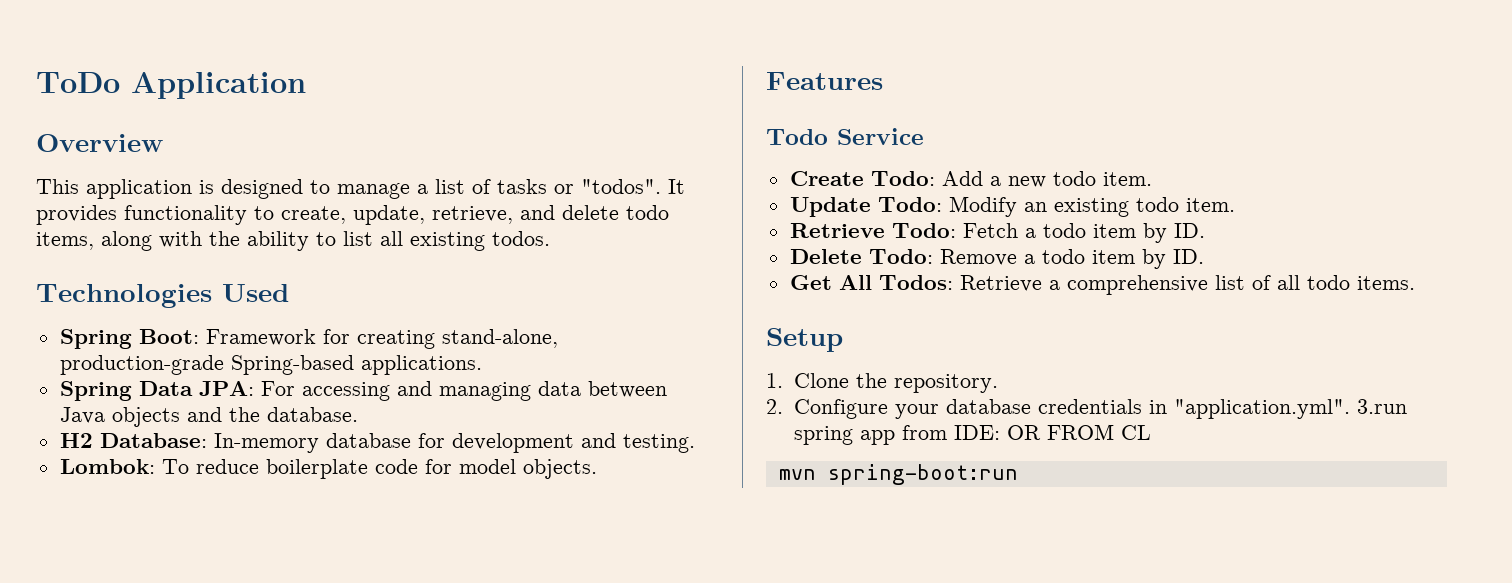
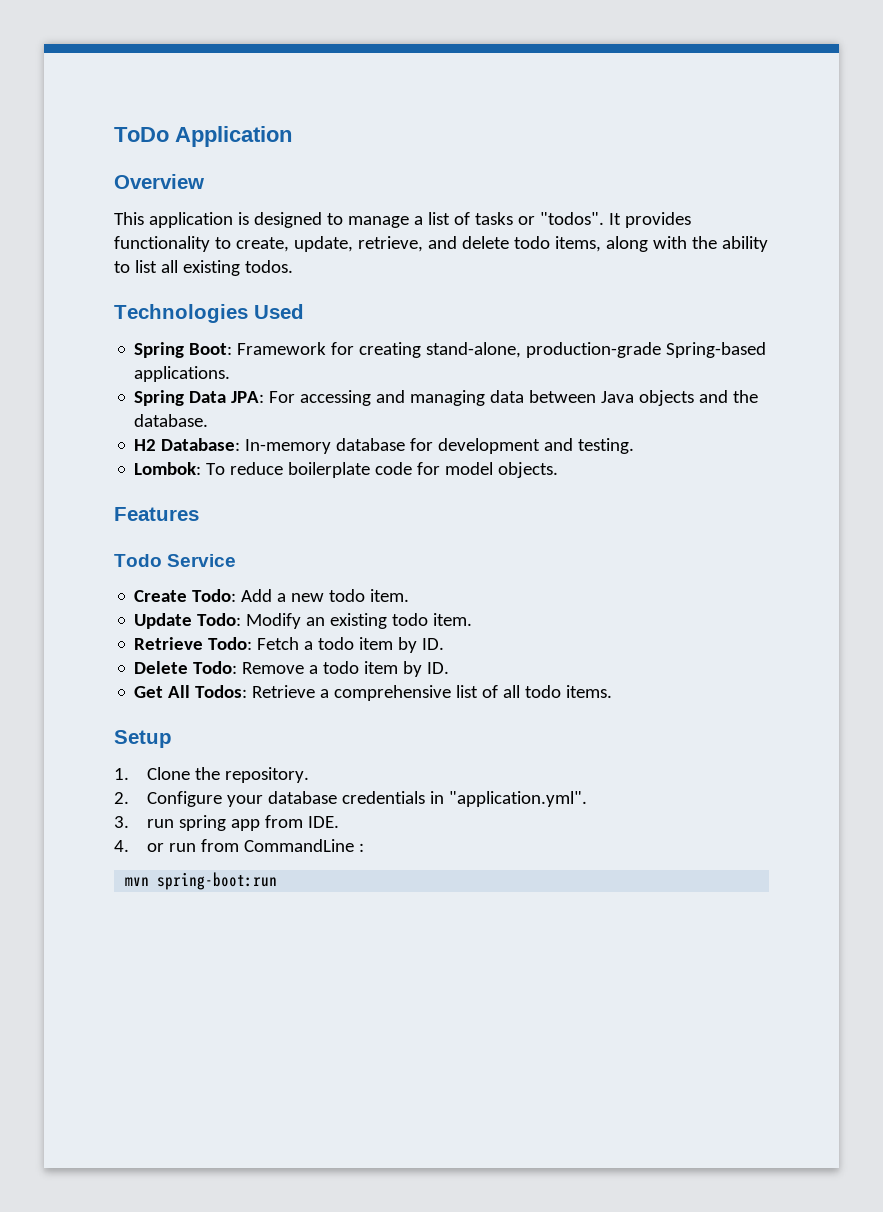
- 2. Configure your database credentials in "application.yml". 3.run spring app from IDE: OR FROM CL
+ 2. Configure your database credentials in "application.yml".
+ 3. run spring app from IDE.
+ 4. or run from CommandLine :

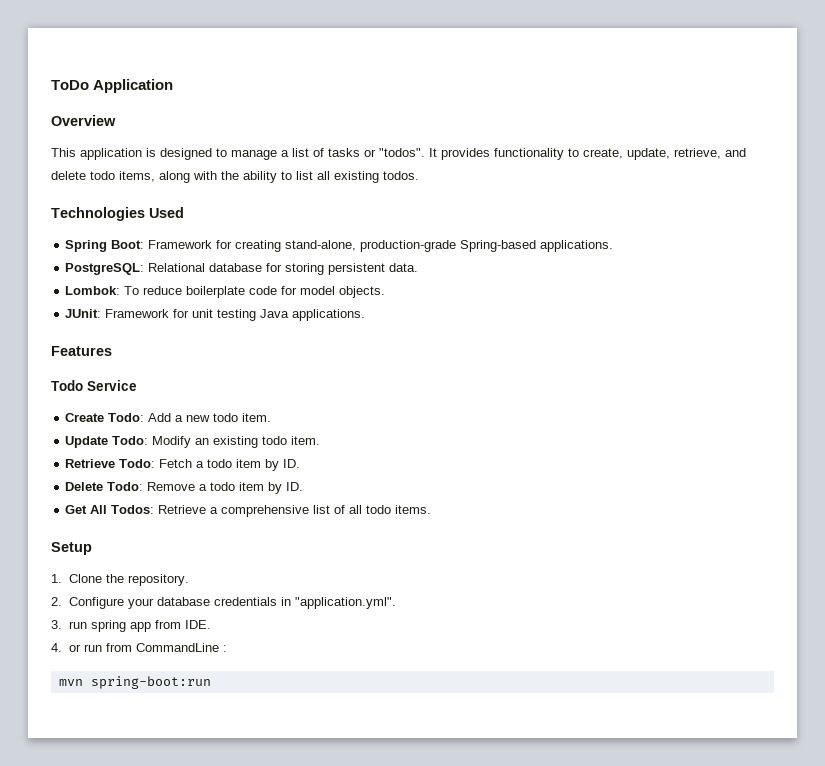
- Spring Data JPA: For accessing and managing data between Java objects and the database.
- H2 Database: In-memory database for development and testing.
+ PostgreSQL: Relational database for storing persistent data.
+ JUnit: Framework for unit testing Java applications.

